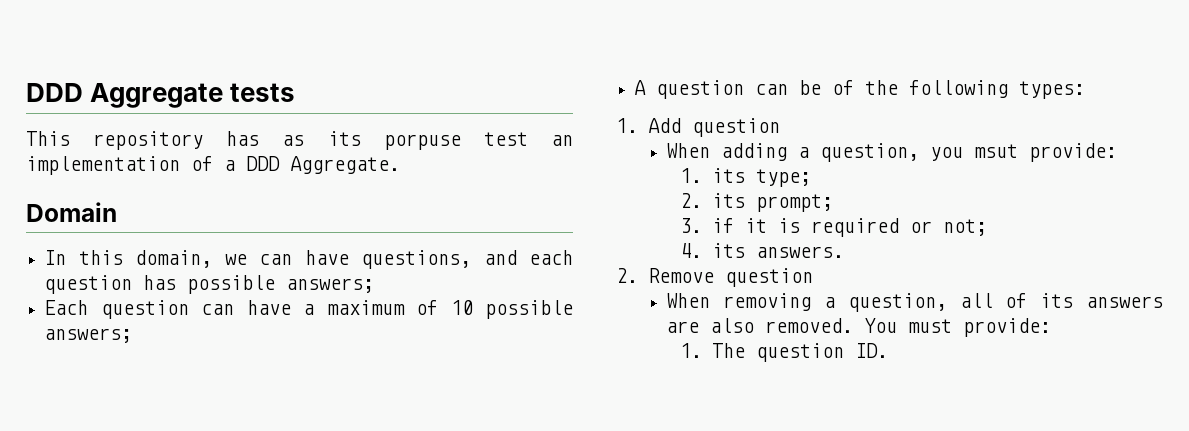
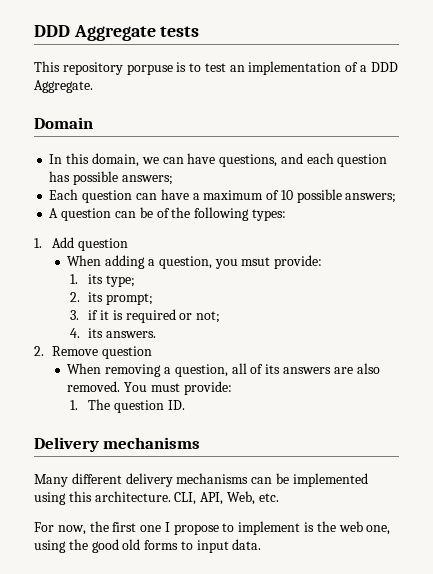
- This repository has as its porpuse test an implementation of a DDD Aggregate.
+ This repository porpuse is to test an implementation of a DDD Aggregate.
+ Delivery mechanisms
+ Many different delivery mechanisms can be implemented using this architecture. CLI, API, Web, etc.
+ For now, the first one I propose to implement is the web one, using the good old forms to input data.

